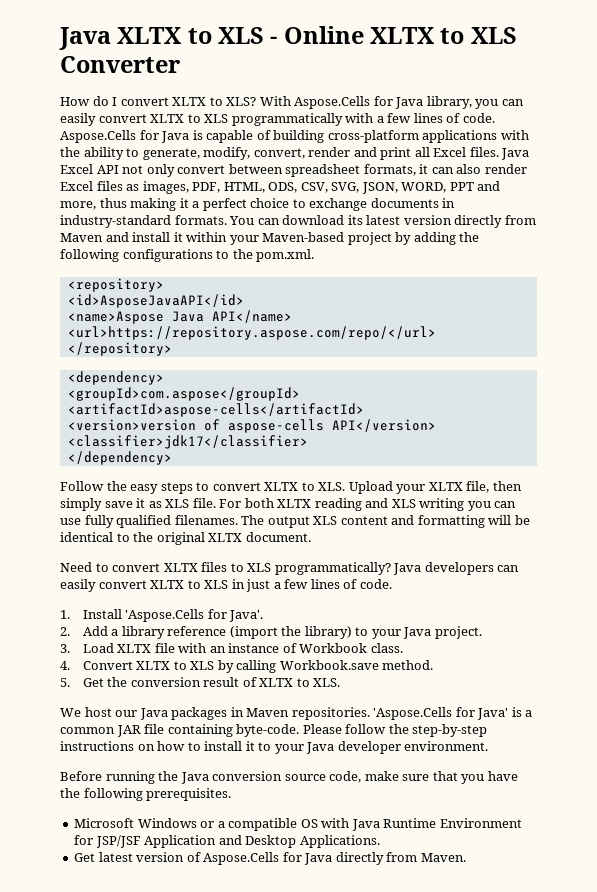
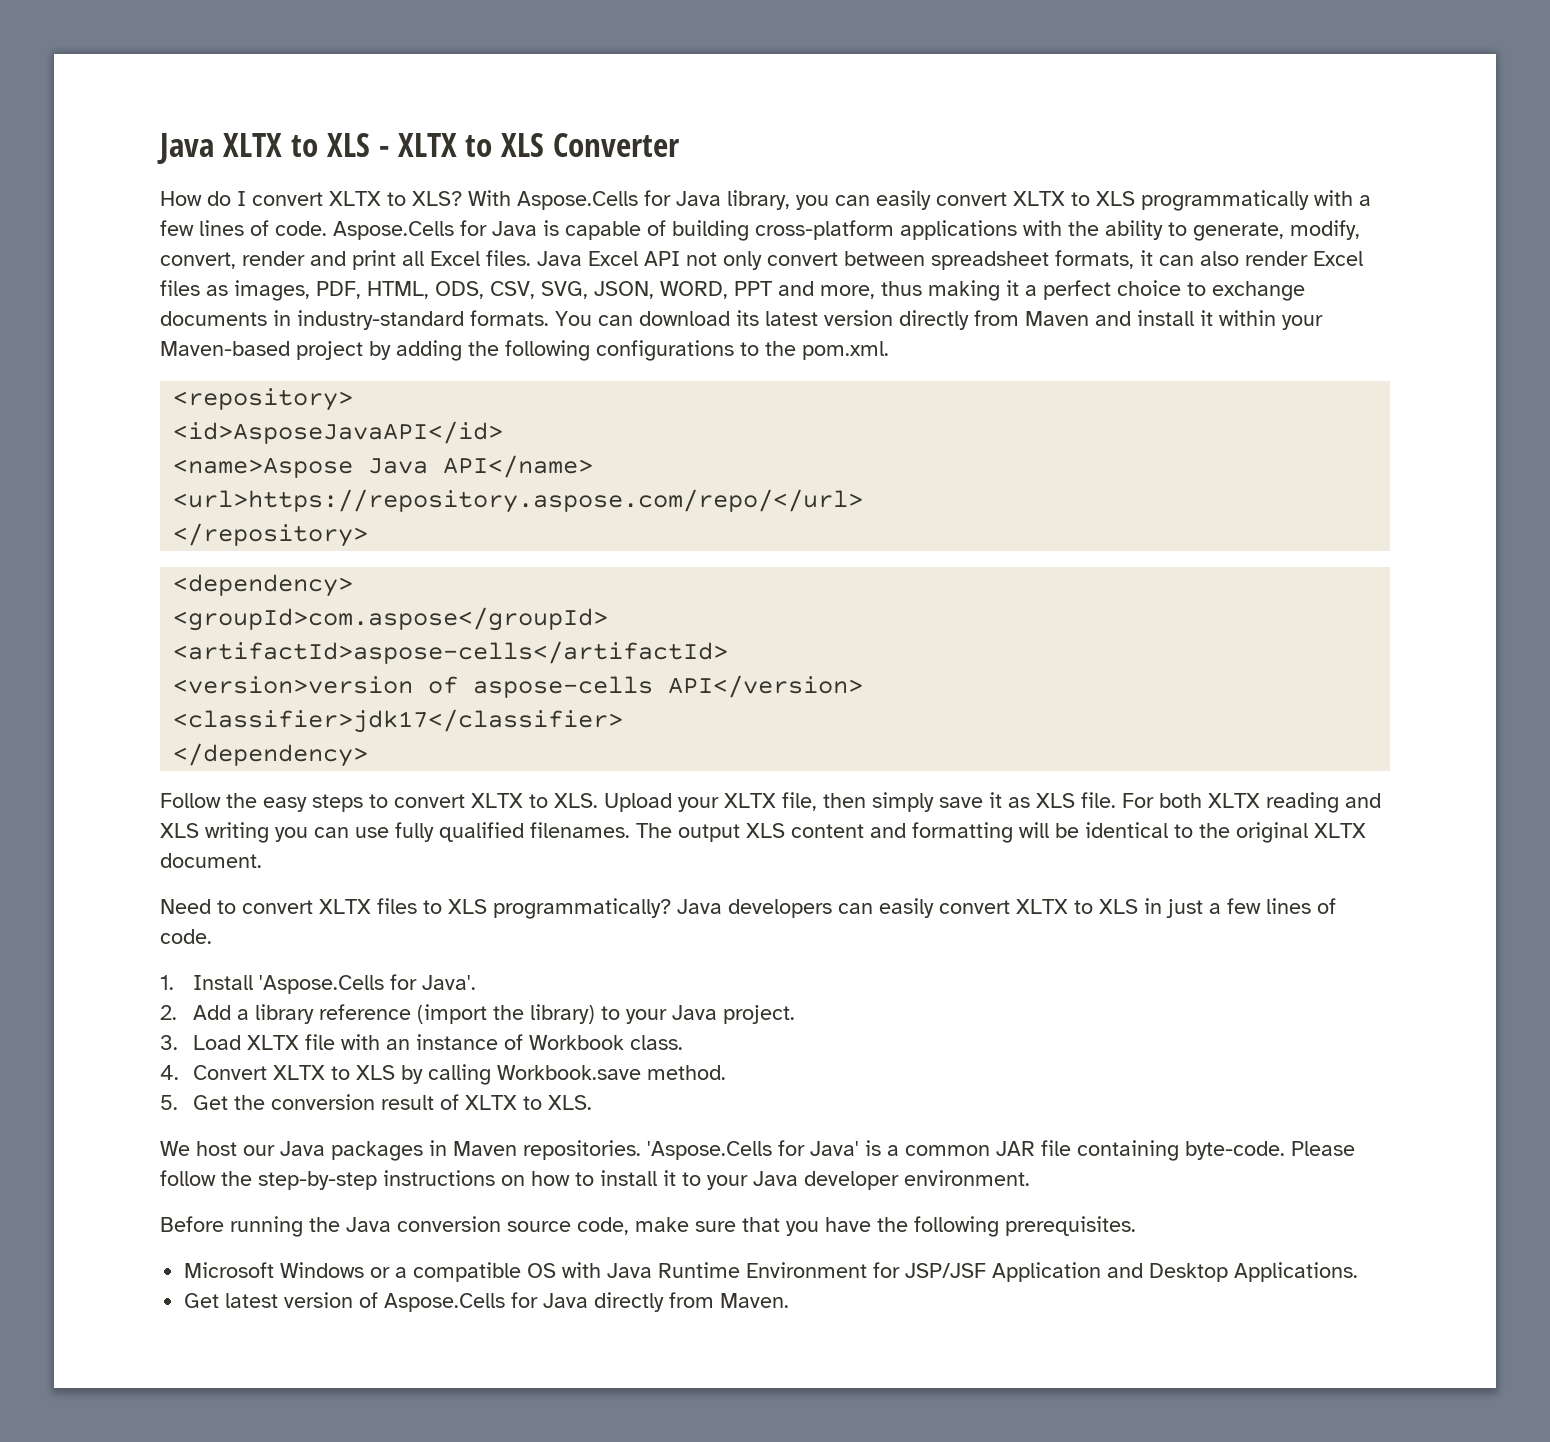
- Java XLTX to XLS - Online XLTX to XLS Converter
+ Java XLTX to XLS - XLTX to XLS Converter

